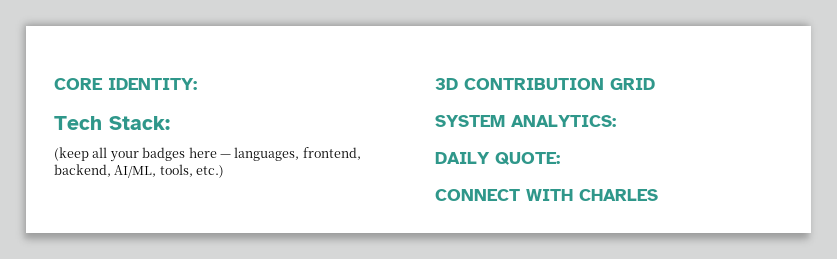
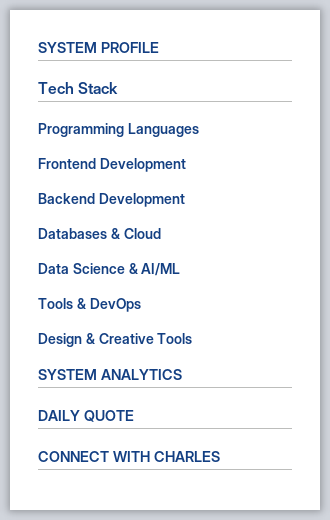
- CORE IDENTITY:
+ SYSTEM PROFILE
- Tech Stack:
- (keep all your badges here — languages, frontend, backend, AI/ML, tools, etc.)
- 3D CONTRIBUTION GRID
- SYSTEM ANALYTICS:
+ Tech Stack
+ Programming Languages
+ Frontend Development
+ Backend Development
+ Databases & Cloud
+ Data Science & AI/ML
+ Tools & DevOps
+ Design & Creative Tools
+ SYSTEM ANALYTICS
- DAILY QUOTE:
+ DAILY QUOTE

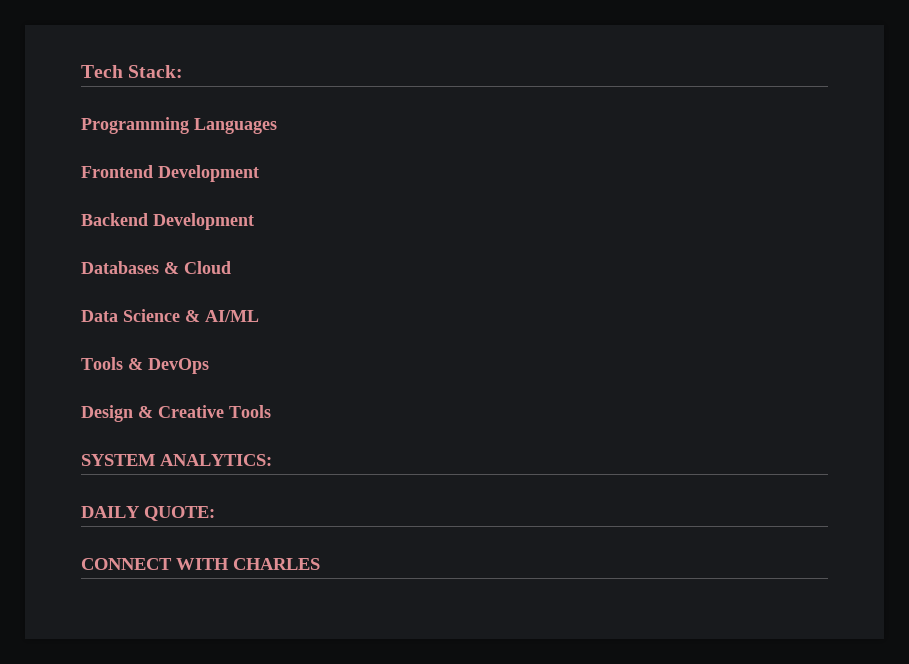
- SYSTEM PROFILE
- Tech Stack
+ Tech Stack:
- SYSTEM ANALYTICS
+ SYSTEM ANALYTICS:
- DAILY QUOTE
+ DAILY QUOTE:

